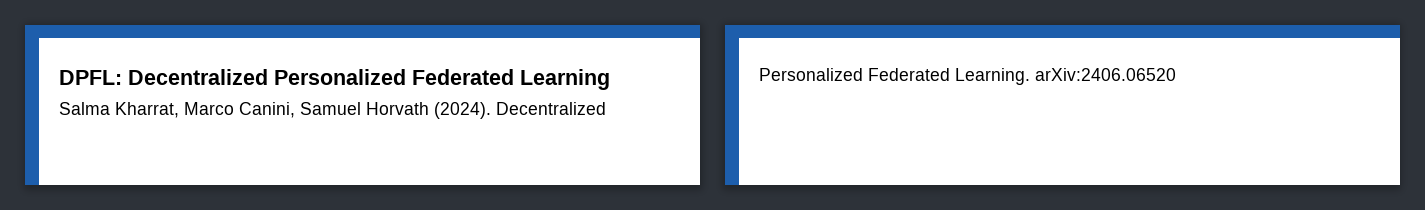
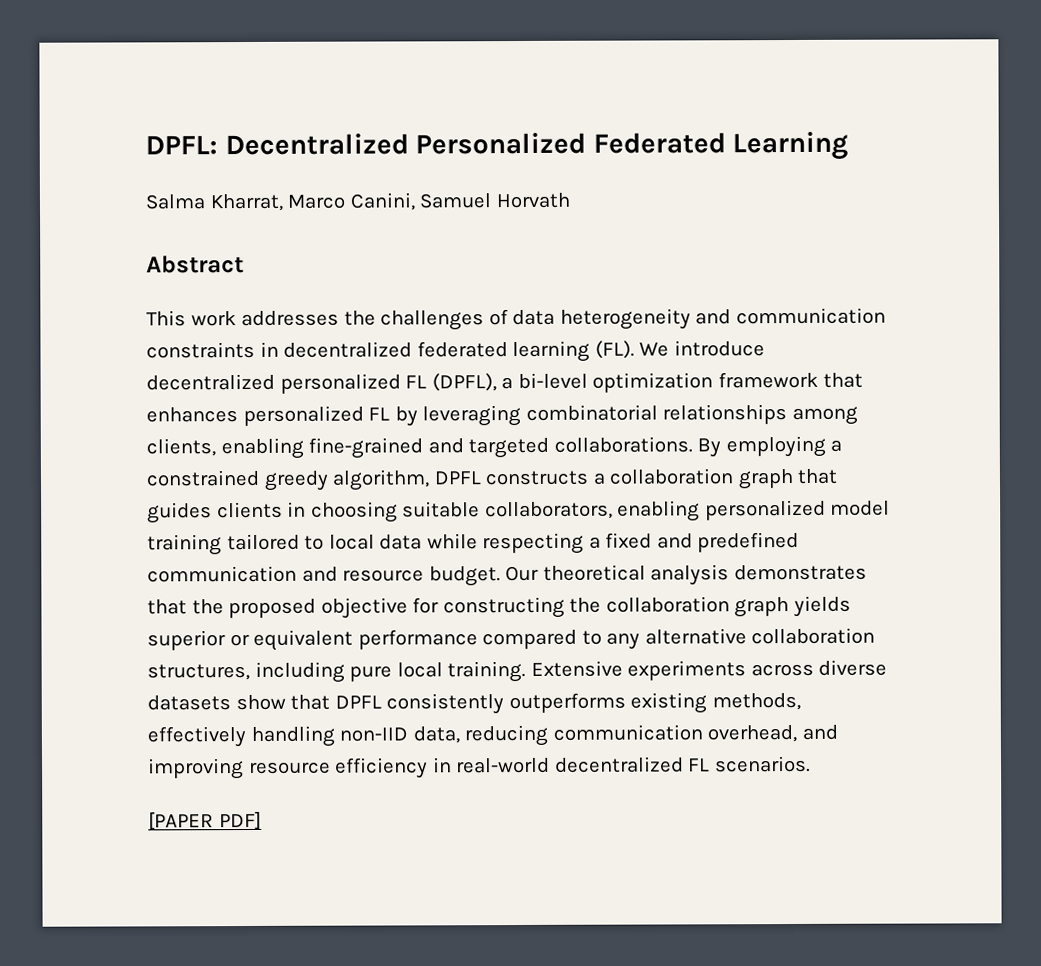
- Salma Kharrat, Marco Canini, Samuel Horvath (2024). Decentralized Personalized Federated Learning. arXiv:2406.06520
+ Salma Kharrat, Marco Canini, Samuel Horvath
+ Abstract
+ This work addresses the challenges of data heterogeneity and communication constraints in decentralized federated learning (FL). We introduce decentralized personalized FL (DPFL), a bi-level optimization framework that enhances personalized FL by leveraging combinatorial relationships among clients, enabling fine-grained and targeted collaborations. By employing a constrained greedy algorithm, DPFL constructs a collaboration graph that guides clients in choosing suitable collaborators, enabling personalized model training tailored to local data while respecting a fixed and predefined communication and resource budget. Our theoretical analysis demonstrates that the proposed objective for constructing the collaboration graph yields superior or equivalent performance compared to any alternative collaboration structures, including pure local training. Extensive experiments across diverse datasets show that DPFL consistently outperforms existing methods, effectively handling non-IID data, reducing communication overhead, and improving resource efficiency in real-world decentralized FL scenarios.
+ [PAPER PDF]

